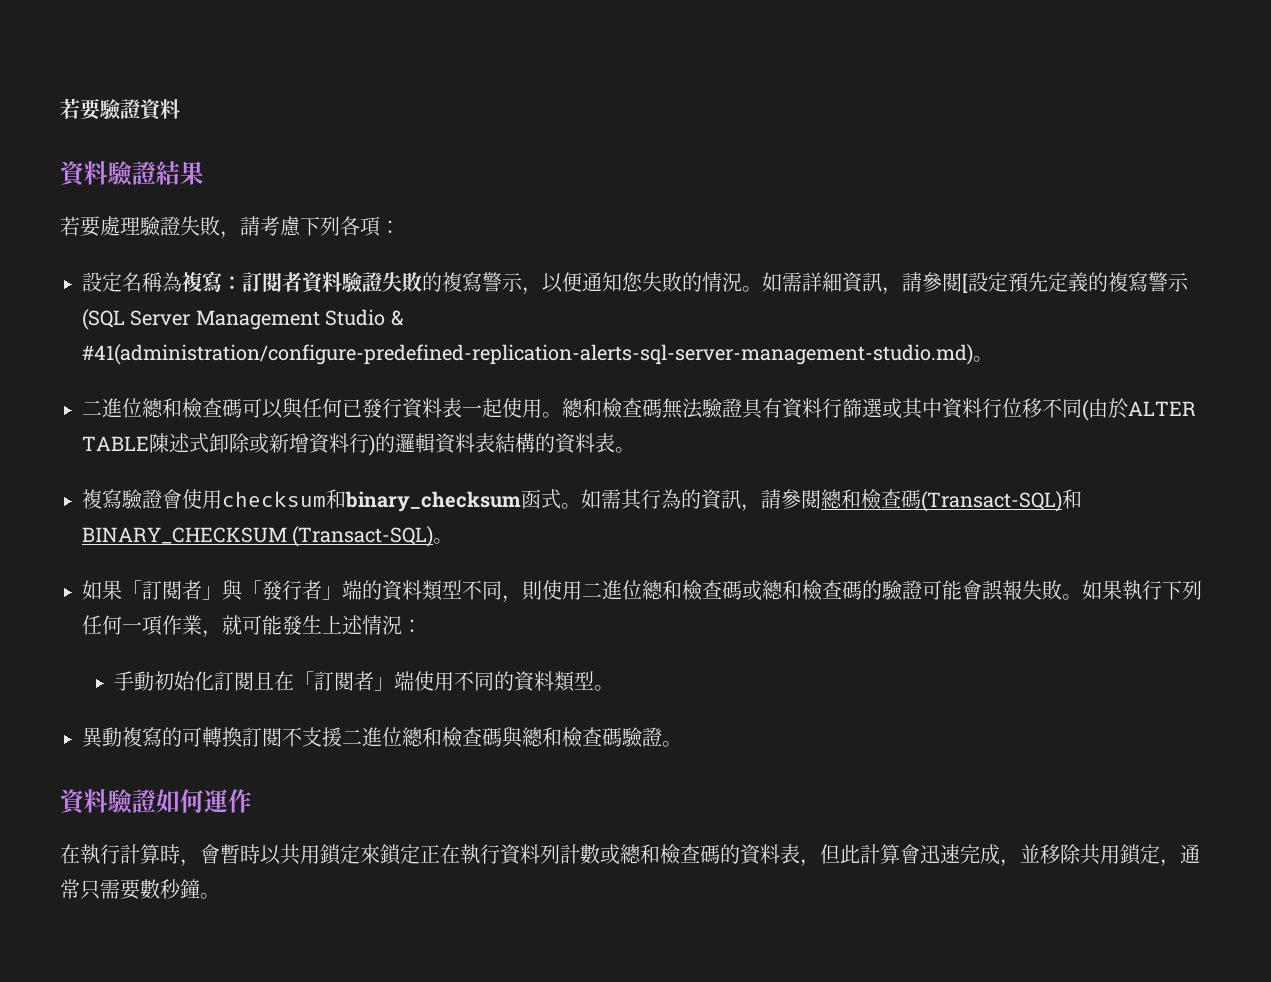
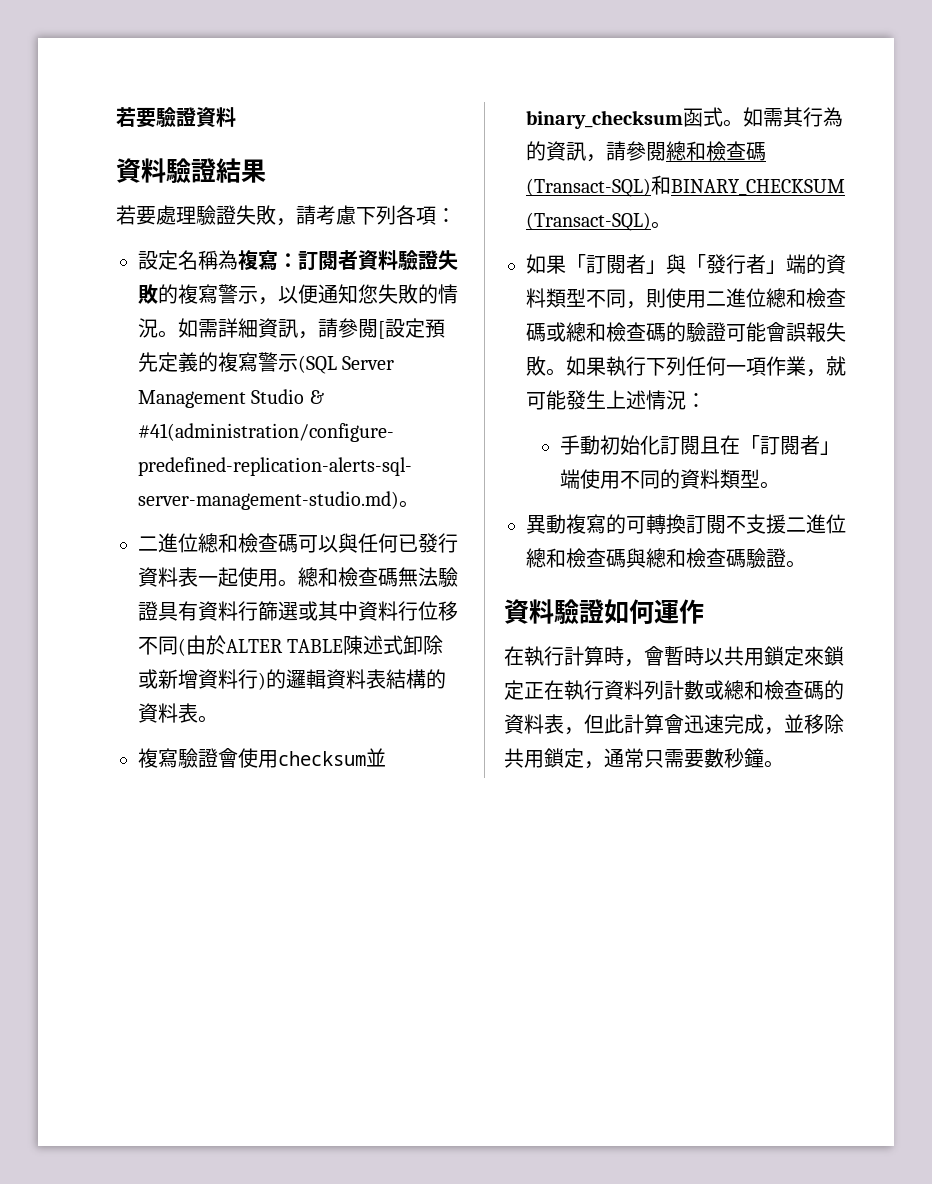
- 複寫驗證會使用checksum和binary_checksum函式。
+ 複寫驗證會使用checksum並binary_checksum函式。

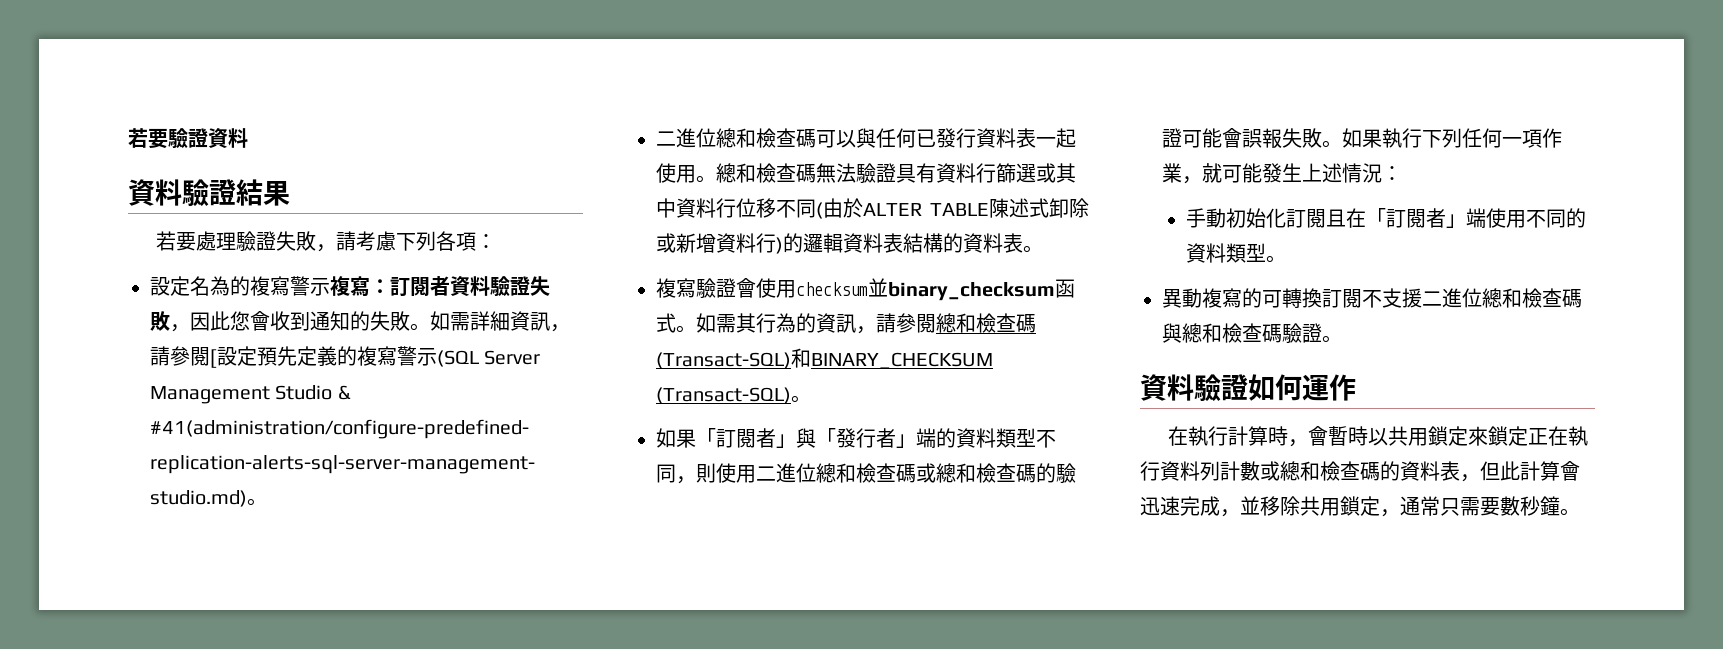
- 設定名稱為複寫：訂閱者資料驗證失敗的複寫警示，以便通知您失敗的情況。
+ 設定名為的複寫警示複寫：訂閱者資料驗證失敗，因此您會收到通知的失敗。

